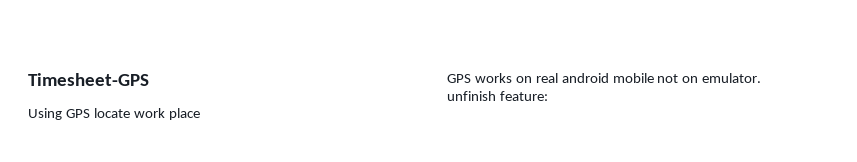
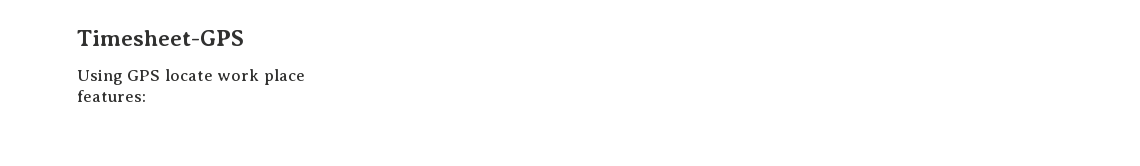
- GPS works on real android mobile not on emulator.
- unfinish feature:
+ features:

